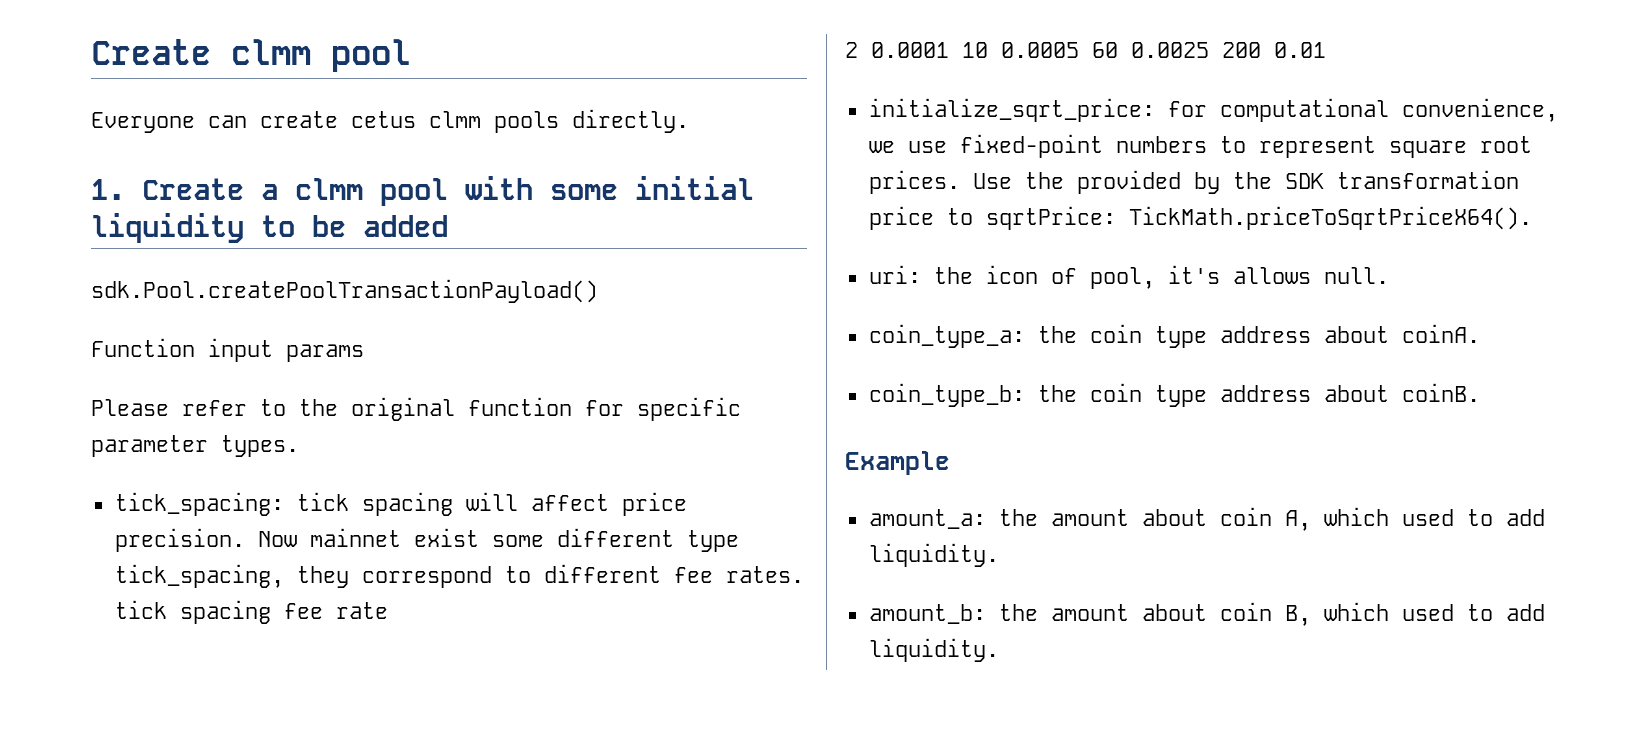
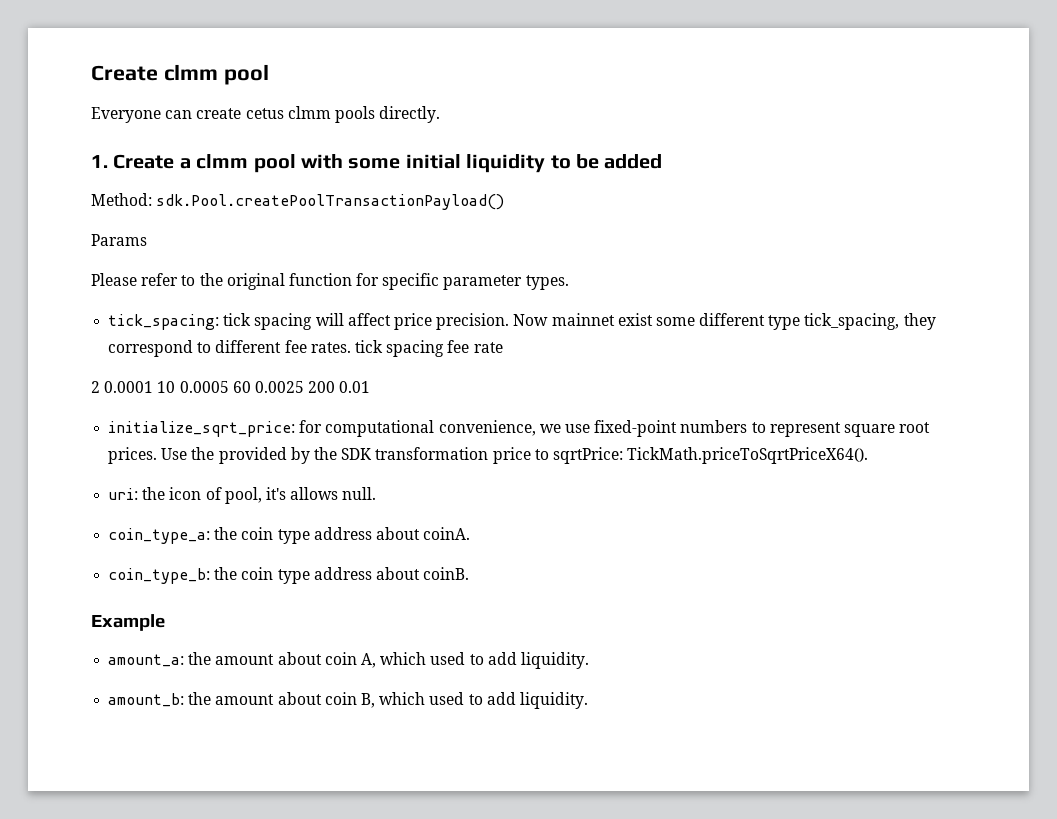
- sdk.Pool.createPoolTransactionPayload()
+ Method: sdk.Pool.createPoolTransactionPayload()
- Function input params
+ Params

